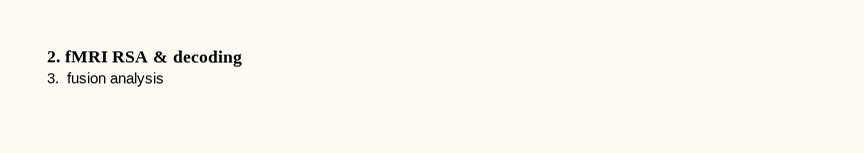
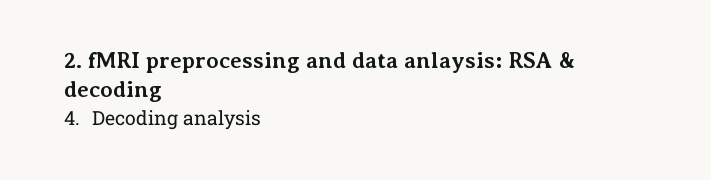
- 2. fMRI RSA & decoding
+ 2. fMRI preprocessing and data anlaysis: RSA & decoding
- 3. fusion analysis
+ 4. Decoding analysis

